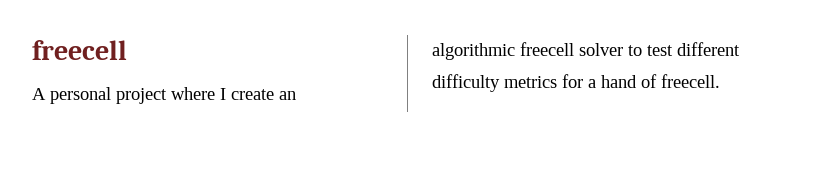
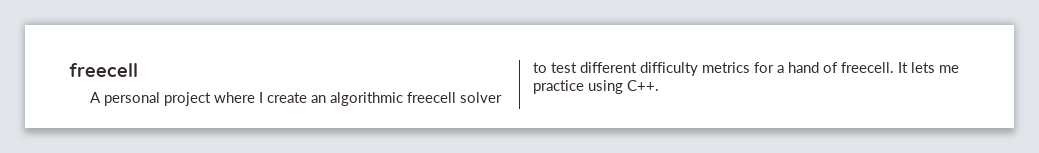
+ It lets me practice using C++.

